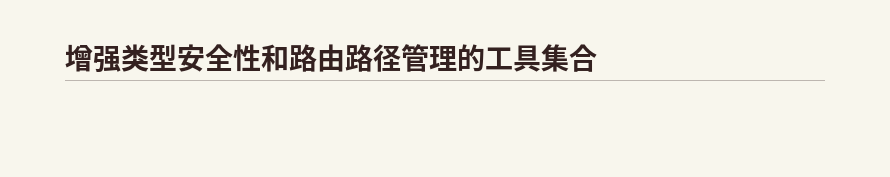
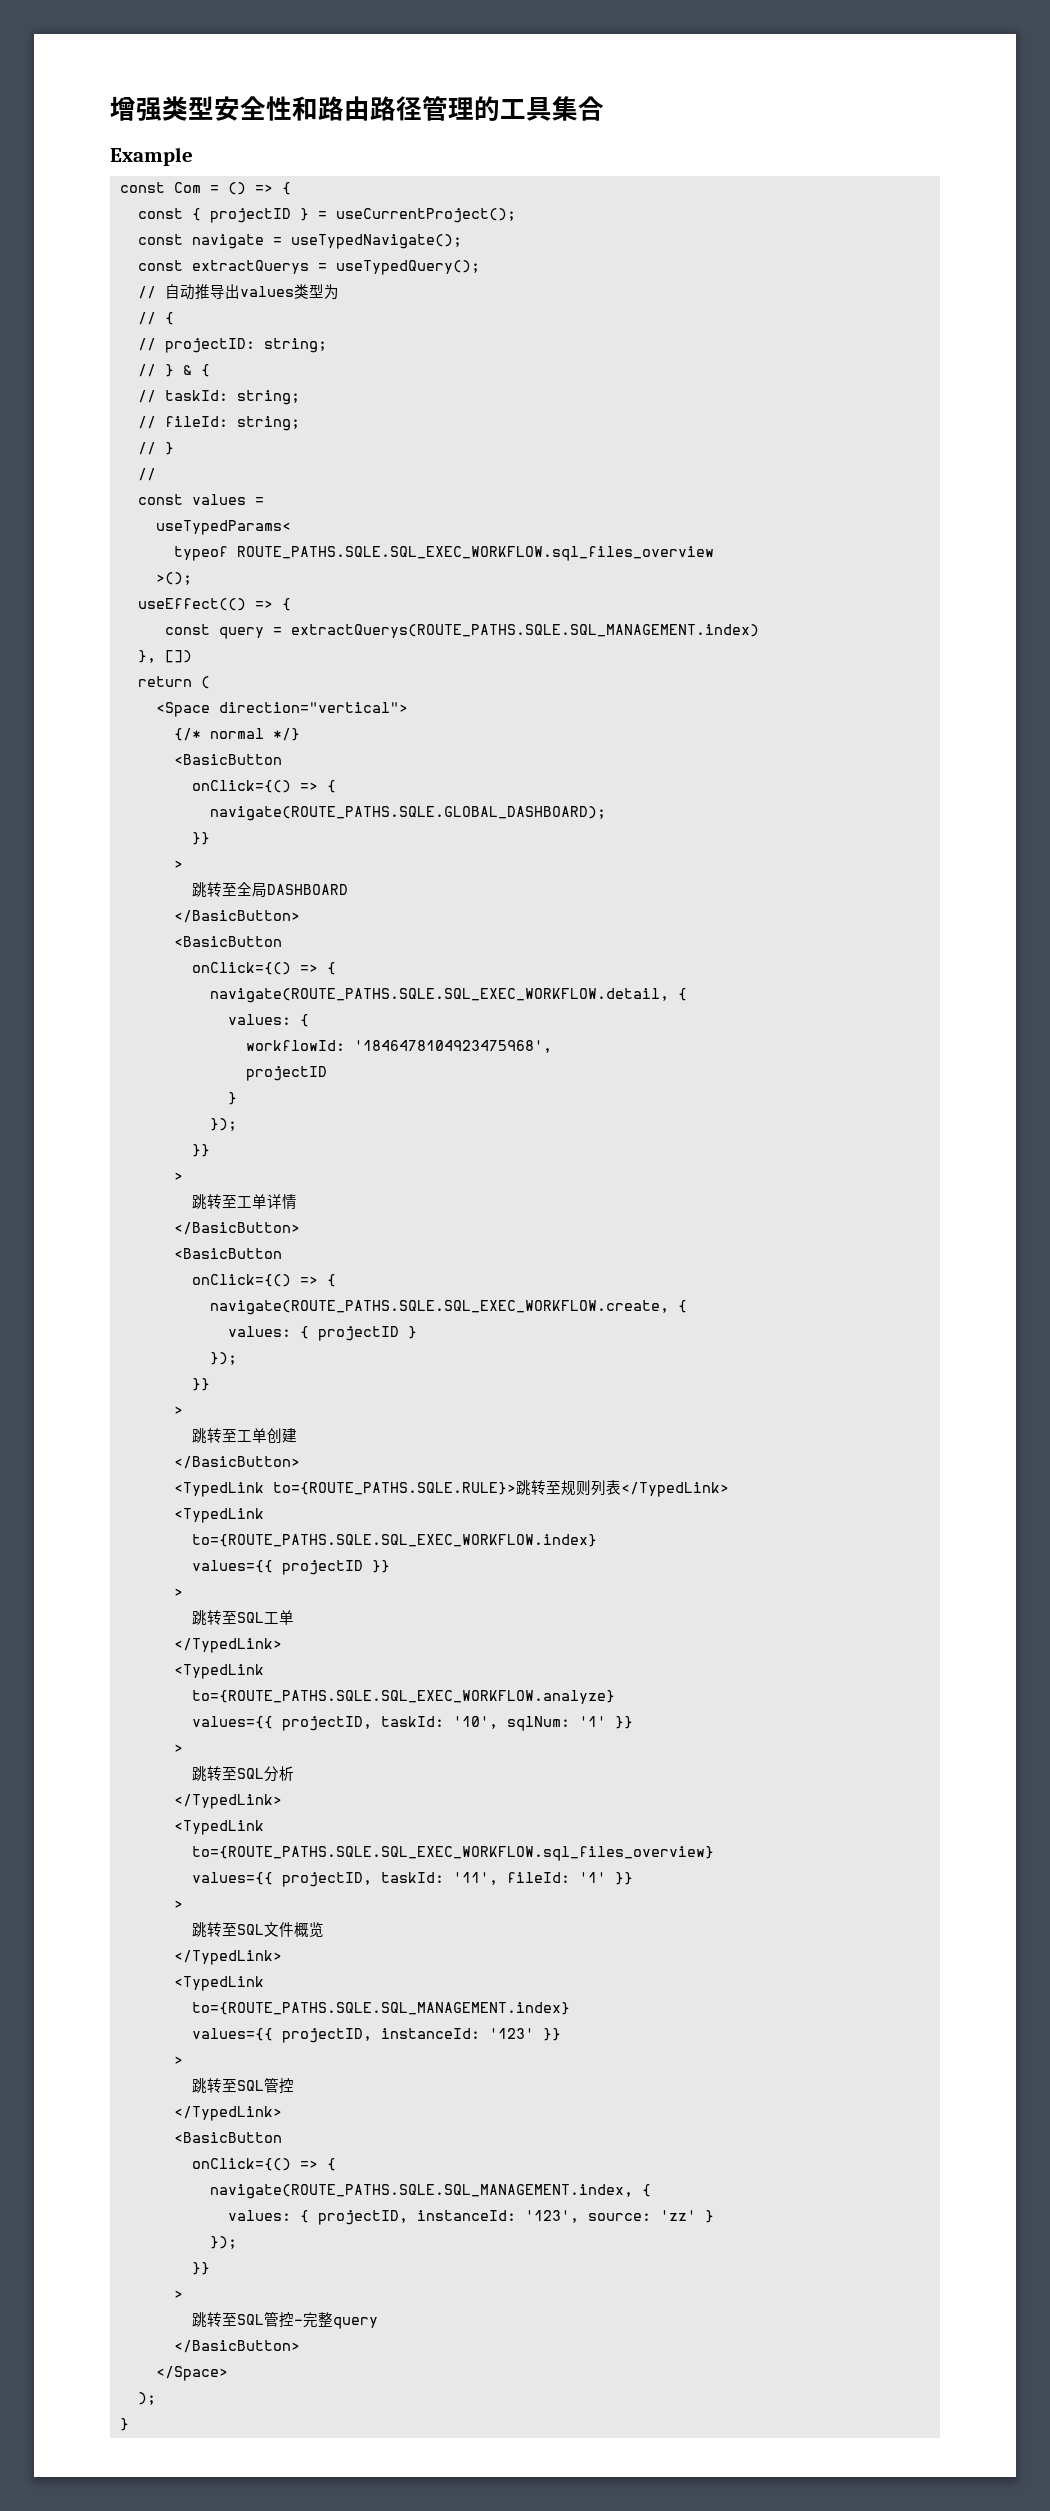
+ Example
+ const Com = () => {
+ const { projectID } = useCurrentProject();
+ const navigate = useTypedNavigate();
+ const extractQuerys = useTypedQuery();
+ // 自动推导出values类型为
+ // {
+ // projectID: string;
+ // } & {
+ // taskId: string;
+ // fileId: string;
+ // }
+ //
+ const values =
+ useTypedParams<
+ typeof ROUTE_PATHS.SQLE.SQL_EXEC_WORKFLOW.sql_files_overview
+ >();
+ useEffect(() => {
+ const query = extractQuerys(ROUTE_PATHS.SQLE.SQL_MANAGEMENT.index)
+ }, [])
+ return (
+ <Space direction="vertical">
+ {/* normal */}
+ <BasicButton
+ onClick={() => {
+ navigate(ROUTE_PATHS.SQLE.GLOBAL_DASHBOARD);
+ }}
+ >
+ 跳转至全局DASHBOARD
+ </BasicButton>
+ <BasicButton
+ onClick={() => {
+ navigate(ROUTE_PATHS.SQLE.SQL_EXEC_WORKFLOW.detail, {
+ values: {
+ workflowId: '1846478104923475968',
+ projectID
+ }
+ });
+ }}
+ >
+ 跳转至工单详情
+ </BasicButton>
+ <BasicButton
+ onClick={() => {
+ navigate(ROUTE_PATHS.SQLE.SQL_EXEC_WORKFLOW.create, {
+ values: { projectID }
+ });
+ }}
+ >
+ 跳转至工单创建
+ </BasicButton>
+ <TypedLink to={ROUTE_PATHS.SQLE.RULE}>跳转至规则列表</TypedLink>
+ <TypedLink
+ to={ROUTE_PATHS.SQLE.SQL_EXEC_WORKFLOW.index}
+ values={{ projectID }}
+ >
+ 跳转至SQL工单
+ </TypedLink>
+ <TypedLink
+ to={ROUTE_PATHS.SQLE.SQL_EXEC_WORKFLOW.analyze}
+ values={{ projectID, taskId: '10', sqlNum: '1' }}
+ >
+ 跳转至SQL分析
+ </TypedLink>
+ <TypedLink
+ to={ROUTE_PATHS.SQLE.SQL_EXEC_WORKFLOW.sql_files_overview}
+ values={{ projectID, taskId: '11', fileId: '1' }}
+ >
+ 跳转至SQL文件概览
+ </TypedLink>
+ <TypedLink
+ to={ROUTE_PATHS.SQLE.SQL_MANAGEMENT.index}
+ values={{ projectID, instanceId: '123' }}
+ >
+ 跳转至SQL管控
+ </TypedLink>
+ <BasicButton
+ onClick={() => {
+ navigate(ROUTE_PATHS.SQLE.SQL_MANAGEMENT.index, {
+ values: { projectID, instanceId: '123', source: 'zz' }
+ });
+ }}
+ >
+ 跳转至SQL管控-完整query
+ </BasicButton>
+ </Space>
+ );
+ }

